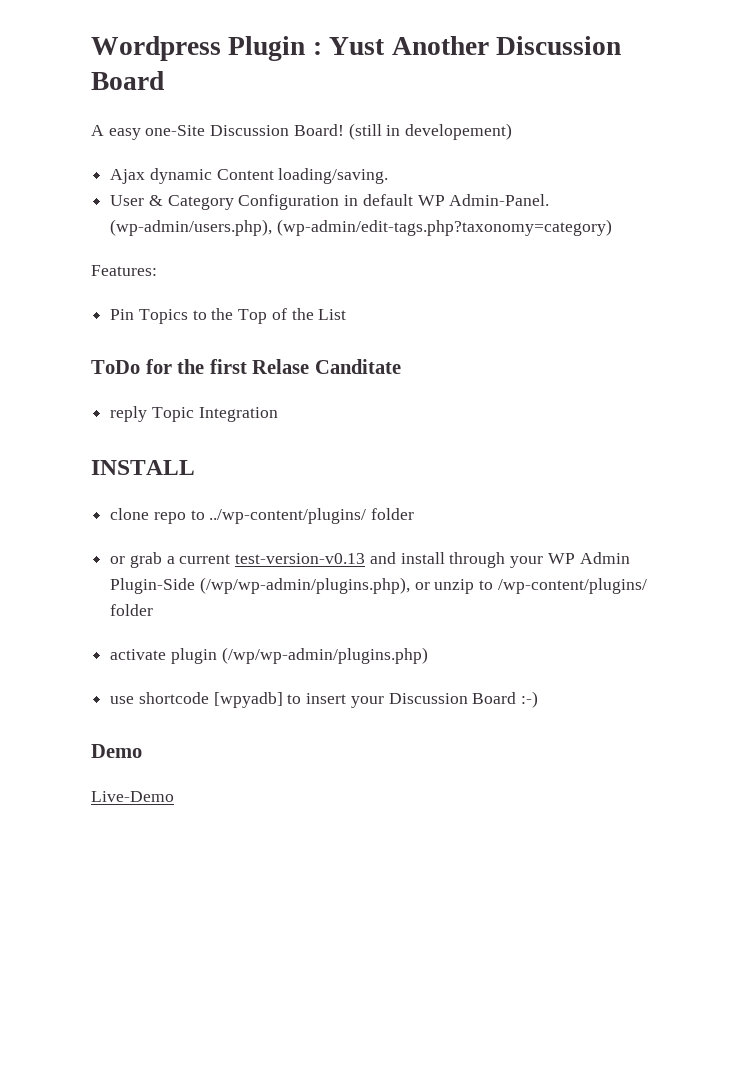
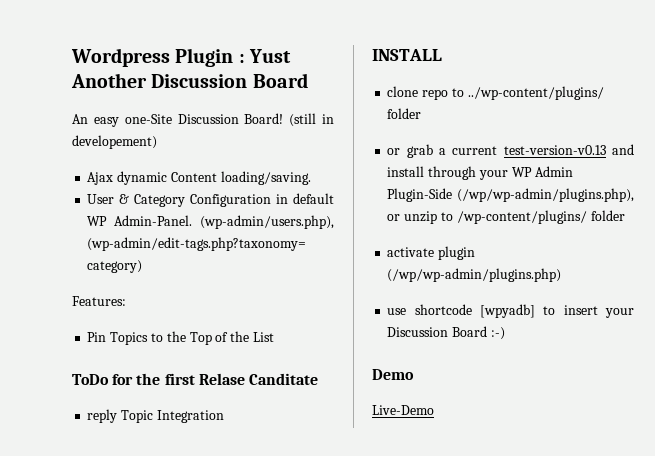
- A easy one-Site Discussion Board!
+ An easy one-Site Discussion Board!

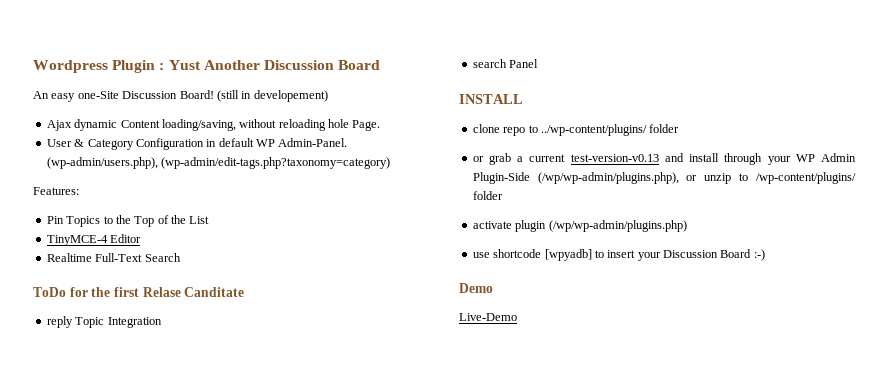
- Ajax dynamic Content loading/saving.
+ Ajax dynamic Content loading/saving, without reloading hole Page.
+ TinyMCE-4 Editor
+ Realtime Full-Text Search
+ search Panel

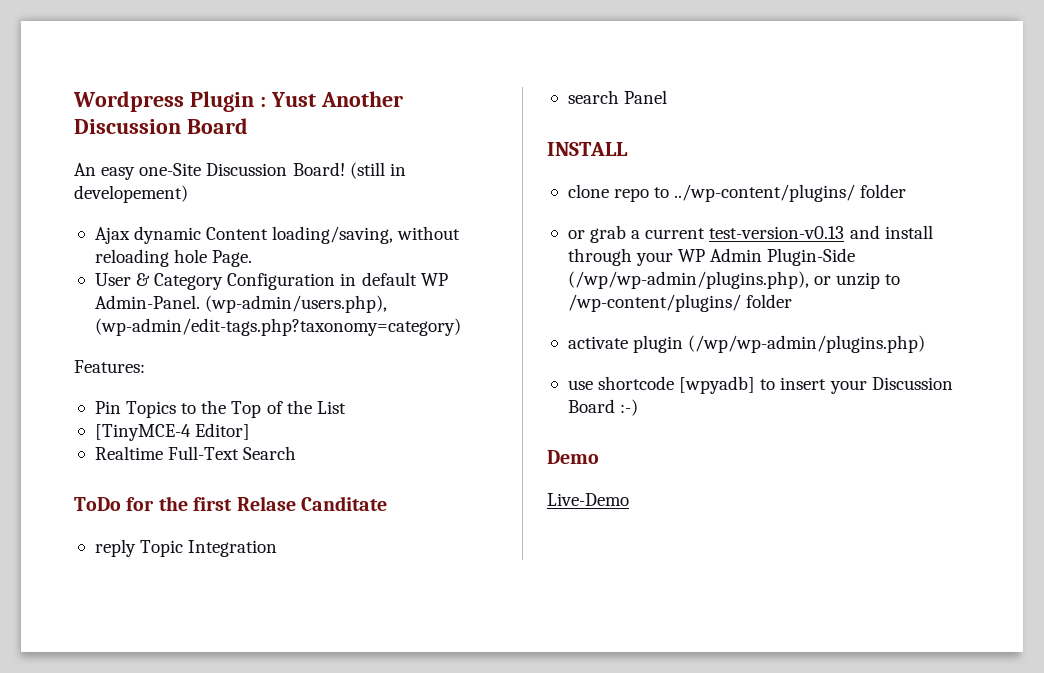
- TinyMCE-4 Editor
+ [TinyMCE-4 Editor]

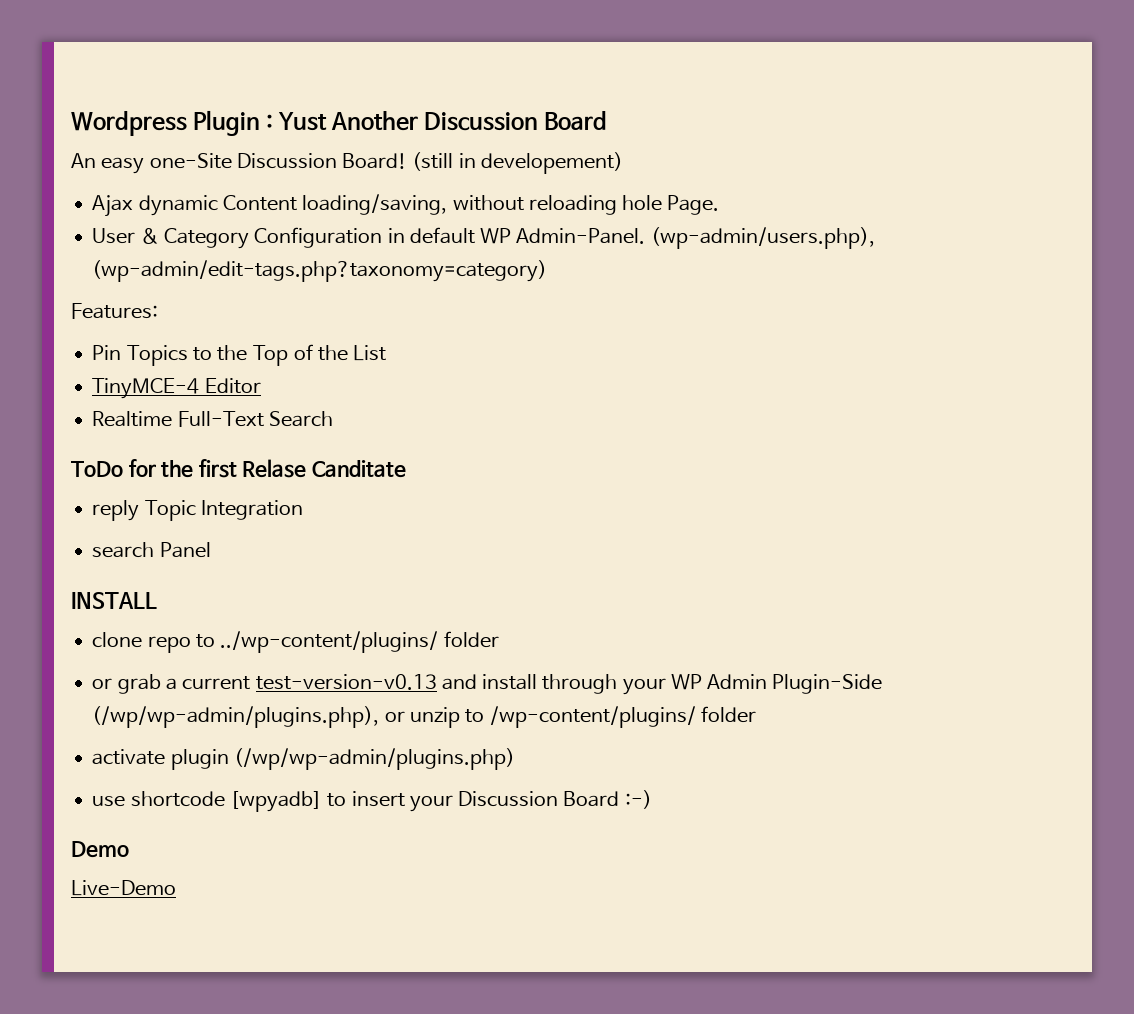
- [TinyMCE-4 Editor]
+ TinyMCE-4 Editor

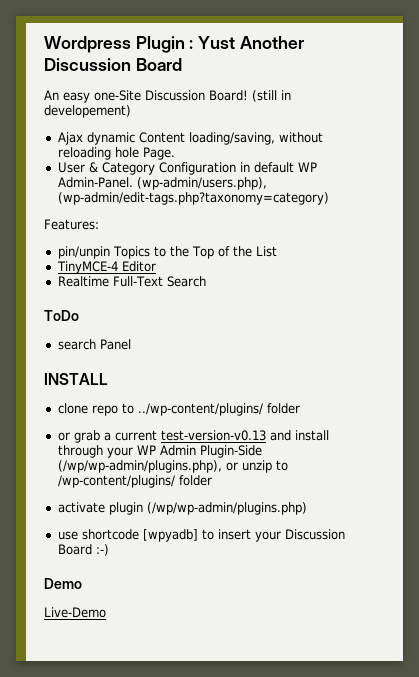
- Pin Topics to the Top of the List
+ pin/unpin Topics to the Top of the List
- ToDo for the first Relase Canditate
- reply Topic Integration
+ ToDo

